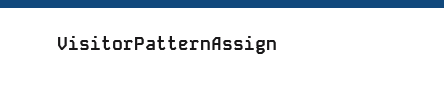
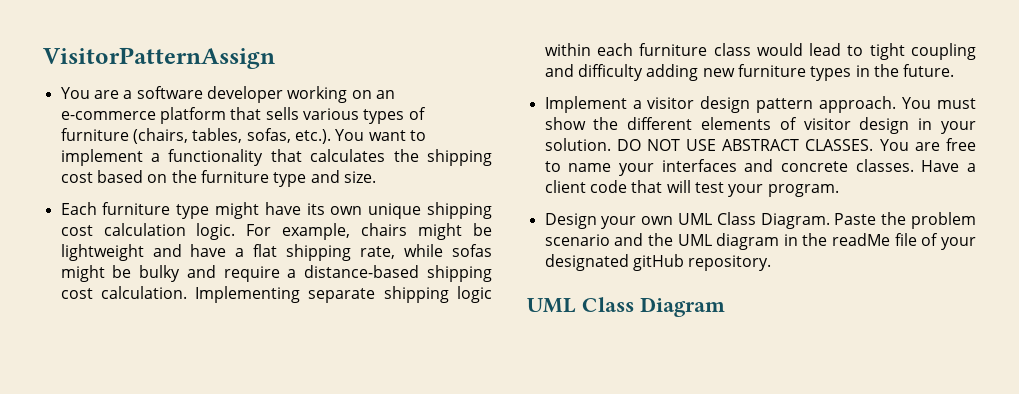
+ You are a software developer working on an e-commerce platform that sells various types of furniture (chairs, tables, sofas, etc.). You want to implement a functionality that calculates the shipping cost based on the furniture type and size.
+ Each furniture type might have its own unique shipping cost calculation logic. For example, chairs might be lightweight and have a flat shipping rate, while sofas might be bulky and require a distance-based shipping cost calculation. Implementing separate shipping logic within each furniture class would lead to tight coupling and difficulty adding new furniture types in the future.
+ Implement a visitor design pattern approach. You must show the different elements of visitor design in your solution. DO NOT USE ABSTRACT CLASSES. You are free to name your interfaces and concrete classes. Have a client code that will test your program.
+ Design your own UML Class Diagram. Paste the problem scenario and the UML diagram in the readMe file of your designated gitHub repository.
+ UML Class Diagram

